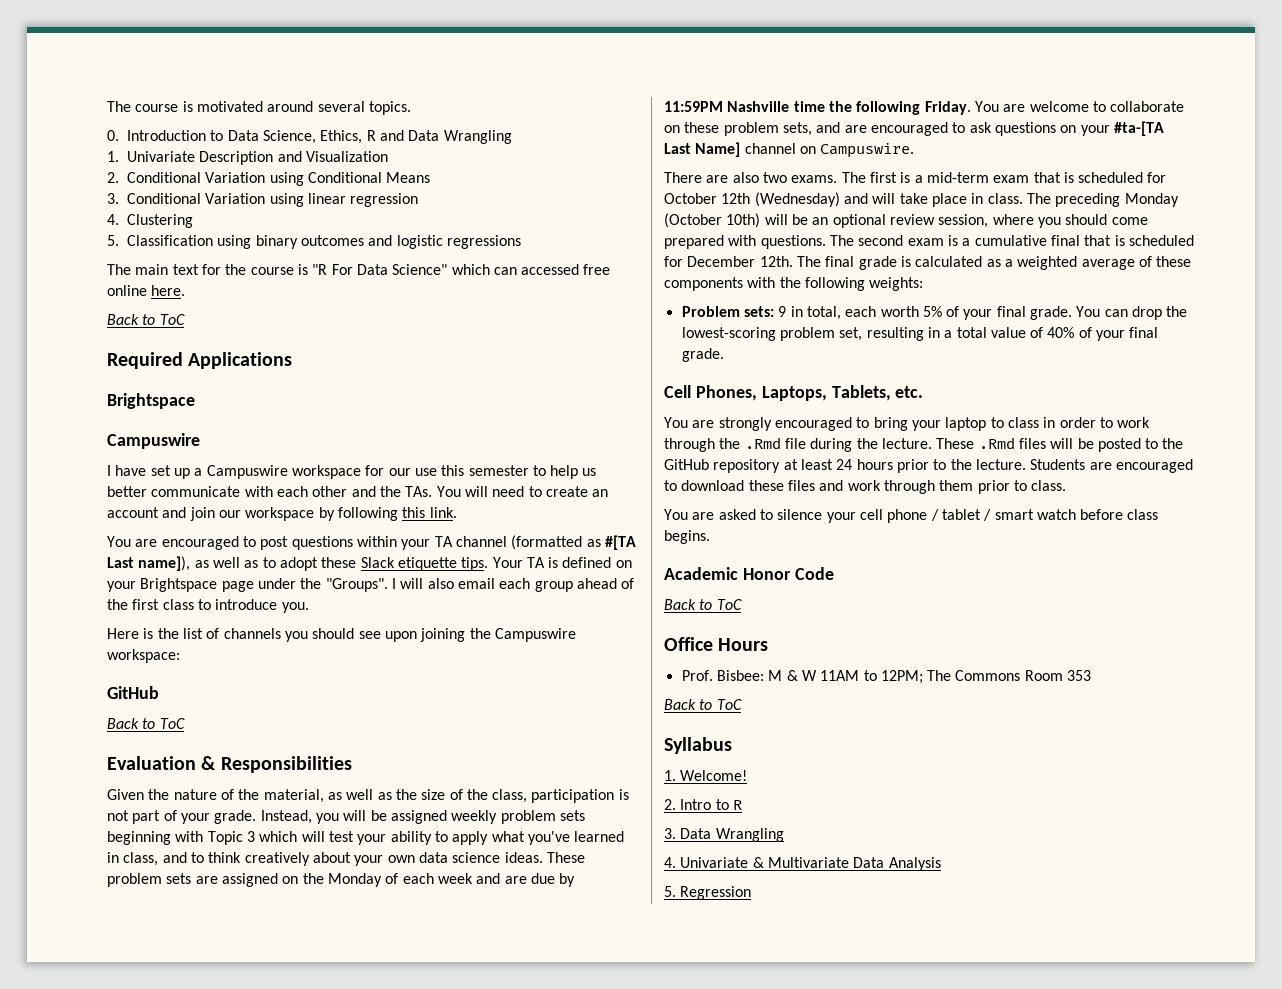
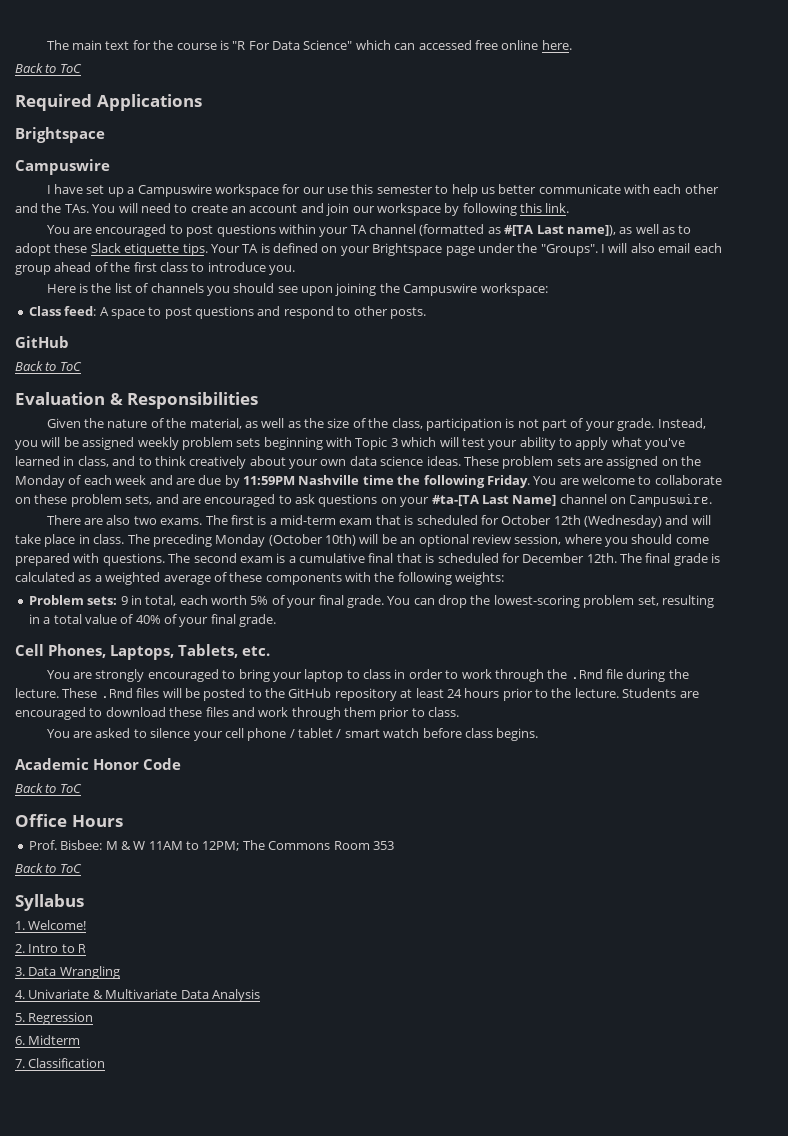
- The course is motivated around several topics.
- 0. Introduction to Data Science, Ethics, R and Data Wrangling
- 1. Univariate Description and Visualization
- 2. Conditional Variation using Conditional Means
- 3. Conditional Variation using linear regression
- 4. Clustering
- 5. Classification using binary outcomes and logistic regressions
+ Class feed: A space to post questions and respond to other posts.
+ 6. Midterm
+ 7. Classification

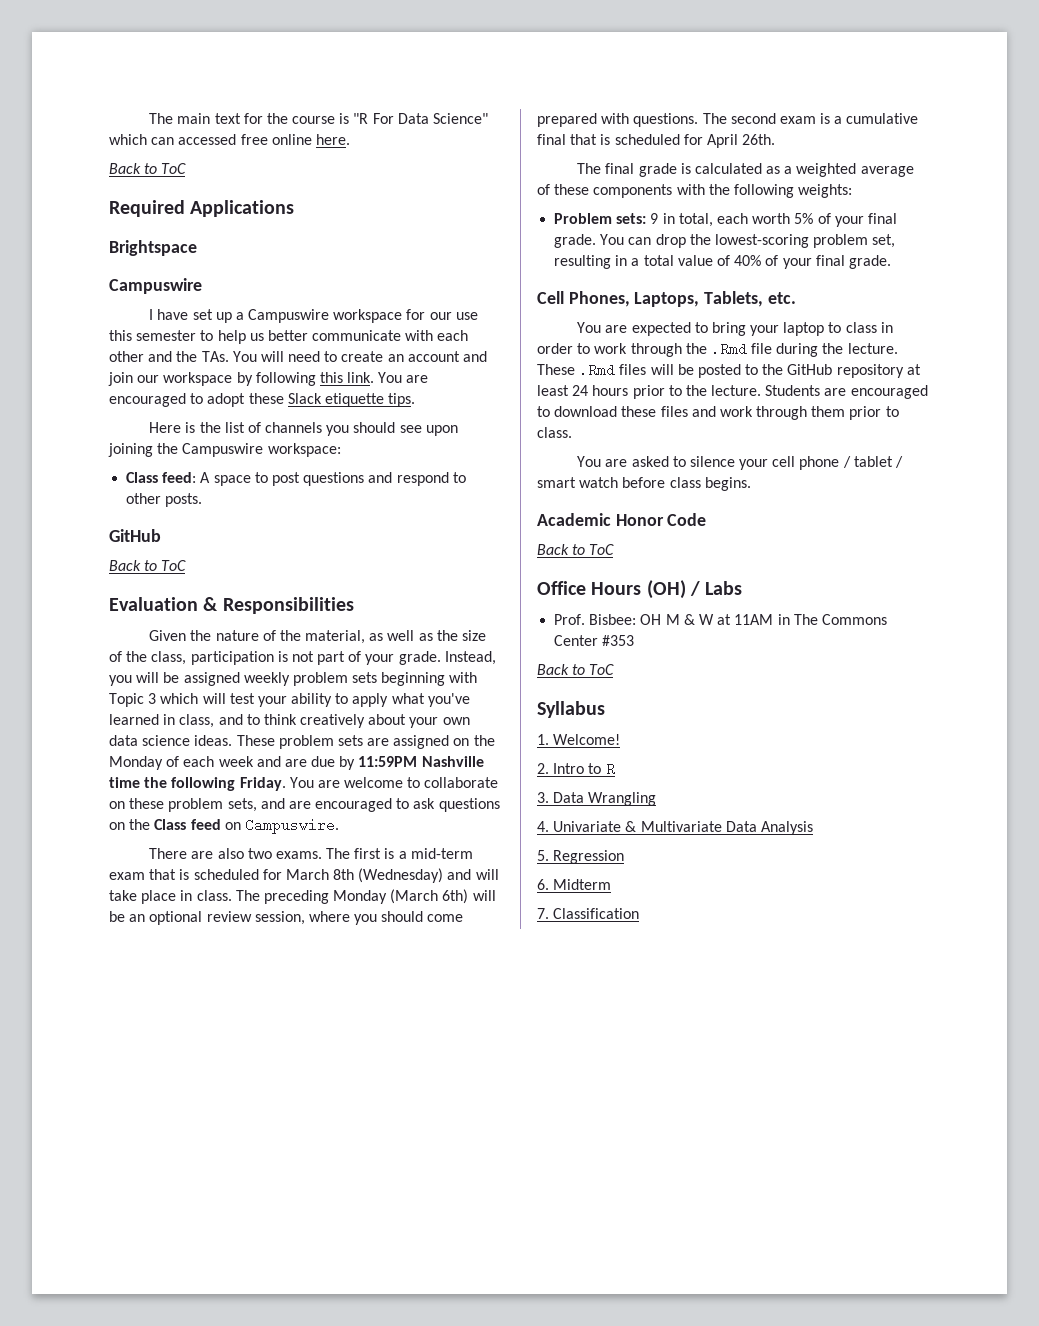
- I have set up a Campuswire workspace for our use this semester to help us better communicate with each other and the TAs. You will need to create an account and join our workspace by following this link.
- You are encouraged to post questions within your TA channel (formatted as #[TA Last name]), as well as to adopt these Slack etiquette tips. Your TA is defined on your Brightspace page under the "Groups". I will also email each group ahead of the first class to introduce you.
+ I have set up a Campuswire workspace for our use this semester to help us better communicate with each other and the TAs. You will need to create an account and join our workspace by following this link. You are encouraged to adopt these Slack etiquette tips.
- You are welcome to collaborate on these problem sets, and are encouraged to ask questions on your #ta-[TA Last Name] channel on Campuswire.
+ You are welcome to collaborate on these problem sets, and are encouraged to ask questions on the Class feed on Campuswire.
- The first is a mid-term exam that is scheduled for October 12th (Wednesday) and will take place in class.
+ The first is a mid-term exam that is scheduled for March 8th (Wednesday) and will take place in class.
- The preceding Monday (October 10th) will be an optional review session, where you should come prepared with questions.
+ The preceding Monday (March 6th) will be an optional review session, where you should come prepared with questions.
- The second exam is a cumulative final that is scheduled for December 12th. The final grade is calculated as a weighted average of these components with the following weights:
+ The second exam is a cumulative final that is scheduled for April 26th.
+ The final grade is calculated as a weighted average of these components with the following weights:
- You are strongly encouraged to bring your laptop to class in order to work through the .Rmd file during the lecture.
+ You are expected to bring your laptop to class in order to work through the .Rmd file during the lecture.
- Office Hours
+ Office Hours (OH) / Labs
- Prof. Bisbee: M & W 11AM to 12PM; The Commons Room 353
+ Prof. Bisbee: OH M & W at 11AM in The Commons Center #353

